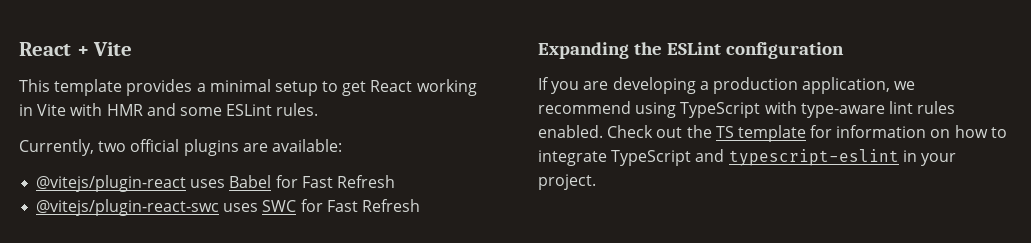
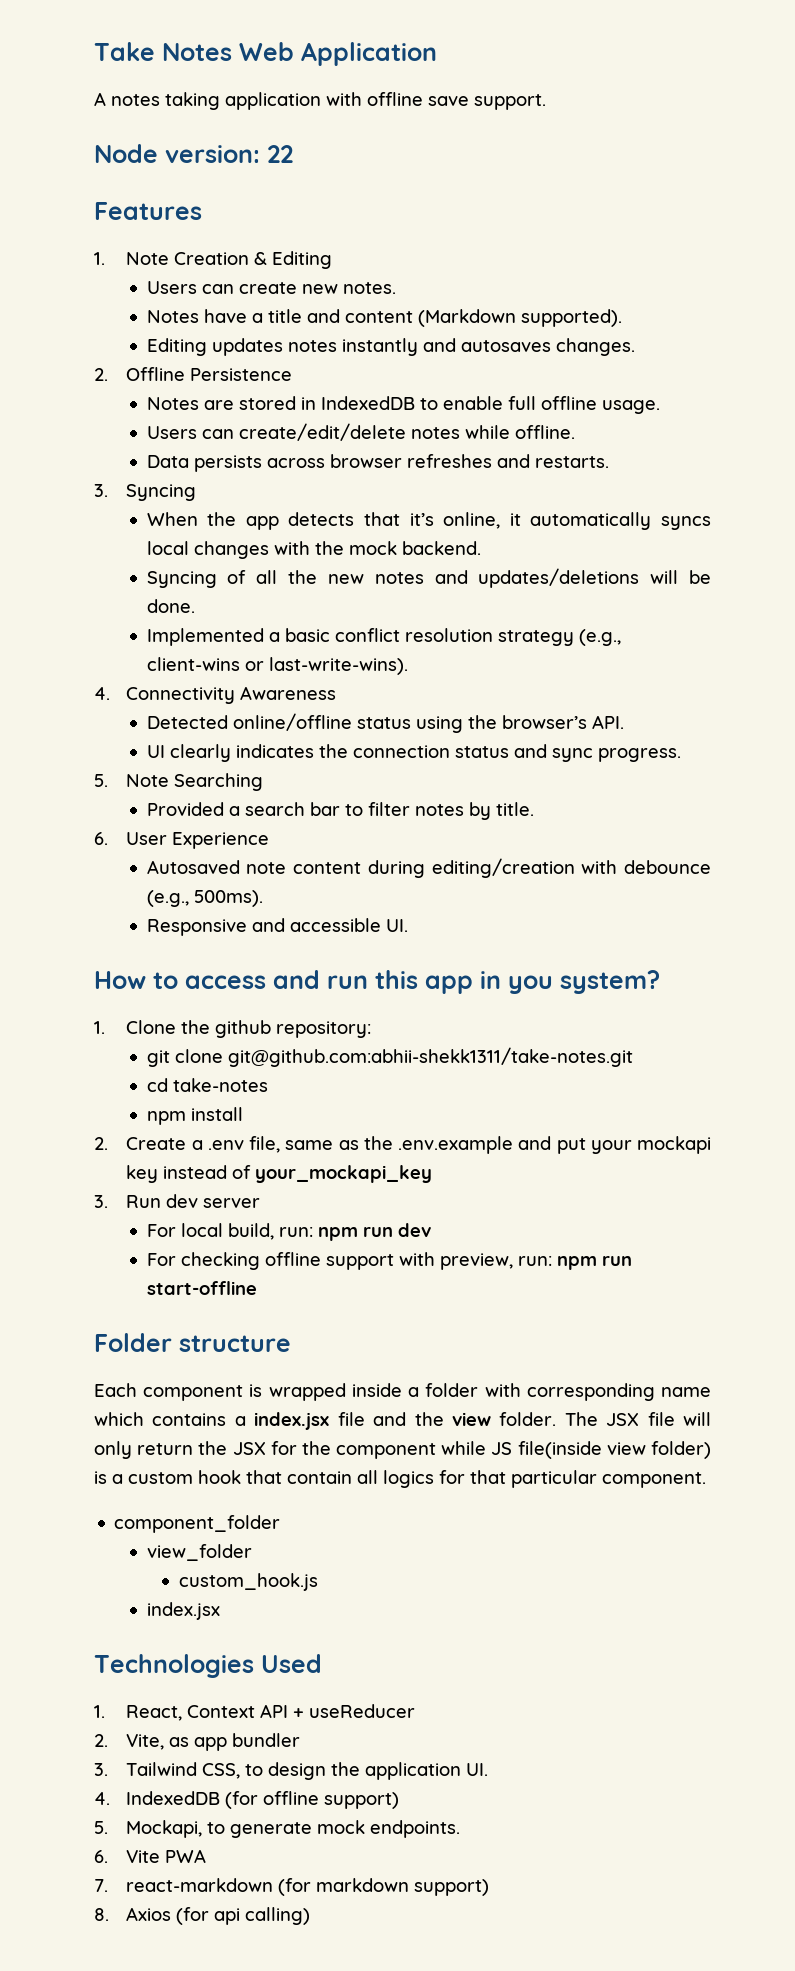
- React + Vite
- This template provides a minimal setup to get React working in Vite with HMR and some ESLint rules.
- Currently, two official plugins are available:
- @vitejs/plugin-react uses Babel for Fast Refresh
- @vitejs/plugin-react-swc uses SWC for Fast Refresh
- Expanding the ESLint configuration
- If you are developing a production application, we recommend using TypeScript with type-aware lint rules enabled. Check out the TS template for information on how to integrate TypeScript and typescript-eslint in your project.
+ Take Notes Web Application
+ A notes taking application with offline save support.
+ Node version: 22
+ Features
+ 1. Note Creation & Editing
+ Users can create new notes.
+ Notes have a title and content (Markdown supported).
+ Editing updates notes instantly and autosaves changes.
+ 2. Offline Persistence
+ Notes are stored in IndexedDB to enable full offline usage.
+ Users can create/edit/delete notes while offline.
+ Data persists across browser refreshes and restarts.
+ 3. Syncing
+ When the app detects that it’s online, it automatically syncs local changes with the mock backend.
+ Syncing of all the new notes and updates/deletions will be done.
+ Implemented a basic conflict resolution strategy (e.g., client-wins or last-write-wins).
+ 4. Connectivity Awareness
+ Detected online/offline status using the browser’s API.
+ UI clearly indicates the connection status and sync progress.
+ 5. Note Searching
+ Provided a search bar to filter notes by title.
+ 6. User Experience
+ Autosaved note content during editing/creation with debounce (e.g., 500ms).
+ Responsive and accessible UI.
+ How to access and run this app in you system?
+ 1. Clone the github repository:
+ git clone git@github.com:abhii-shekk1311/take-notes.git
+ cd take-notes
+ npm install
+ 2. Create a .env file, same as the .env.example and put your mockapi key instead of your_mockapi_key
+ 3. Run dev server
+ For local build, run: npm run dev
+ For checking offline support with preview, run: npm run start-offline
+ Folder structure
+ Each component is wrapped inside a folder with corresponding name which contains a index.jsx file and the view folder. The JSX file will only return the JSX for the component while JS file(inside view folder) is a custom hook that contain all logics for that particular component.
+ component_folder
+ view_folder
+ custom_hook.js
+ index.jsx
+ Technologies Used
+ 1. React, Context API + useReducer
+ 2. Vite, as app bundler
+ 3. Tailwind CSS, to design the application UI.
+ 4. IndexedDB (for offline support)
+ 5. Mockapi, to generate mock endpoints.
+ 6. Vite PWA
+ 7. react-markdown (for markdown support)
+ 8. Axios (for api calling)

